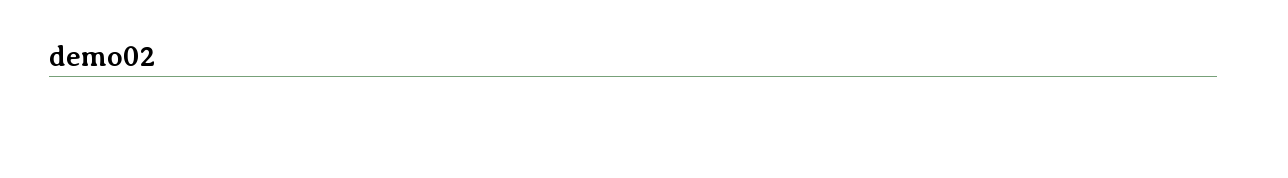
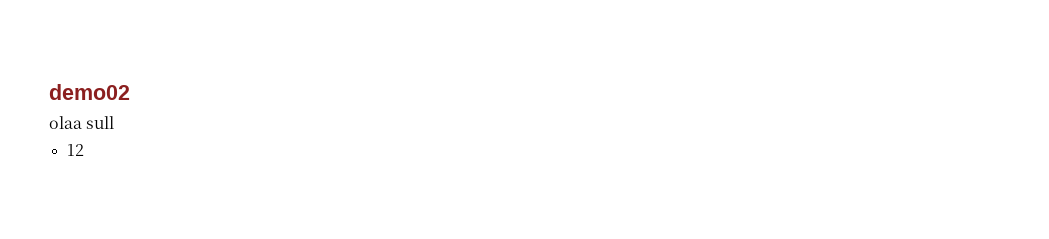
+ olaa sull
+ 12

